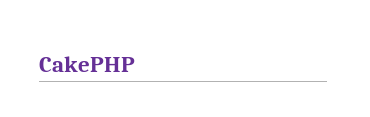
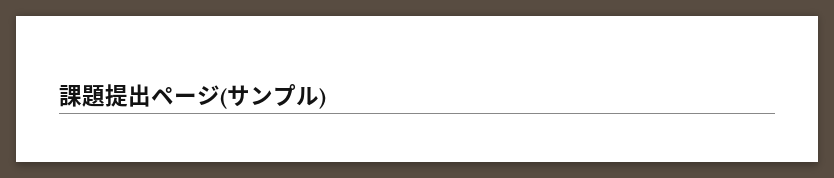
- CakePHP
+ 課題提出ページ(サンプル)

